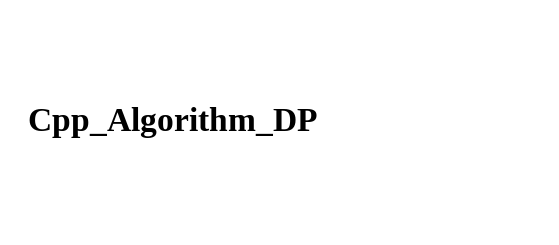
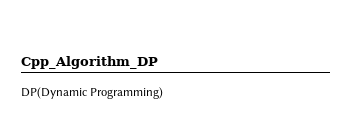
+ DP(Dynamic Programming)

